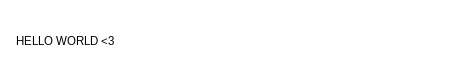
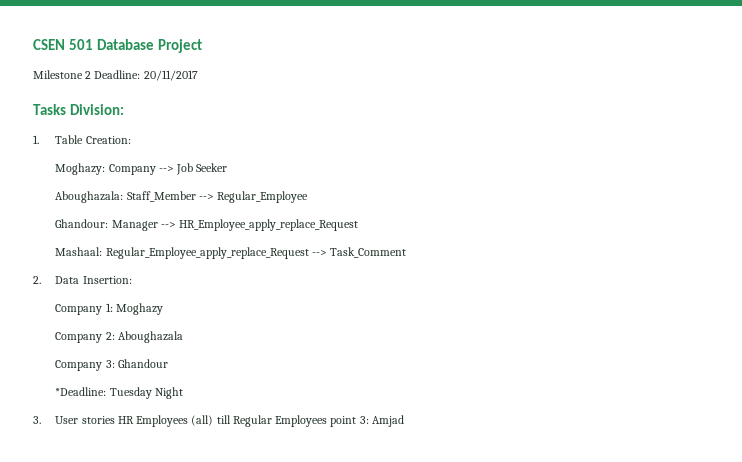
- HELLO WORLD <3
+ CSEN 501 Database Project
+ Milestone 2 Deadline: 20/11/2017
+ Tasks Division:
+ 1. Table Creation:
+ Moghazy: Company --> Job Seeker
+ Aboughazala: Staff_Member --> Regular_Employee
+ Ghandour: Manager --> HR_Employee_apply_replace_Request
+ Mashaal: Regular_Employee_apply_replace_Request --> Task_Comment
+ 2. Data Insertion:
+ Company 1: Moghazy
+ Company 2: Aboughazala
+ Company 3: Ghandour
+ *Deadline: Tuesday Night
+ 3. User stories HR Employees (all) till Regular Employees point 3: Amjad

